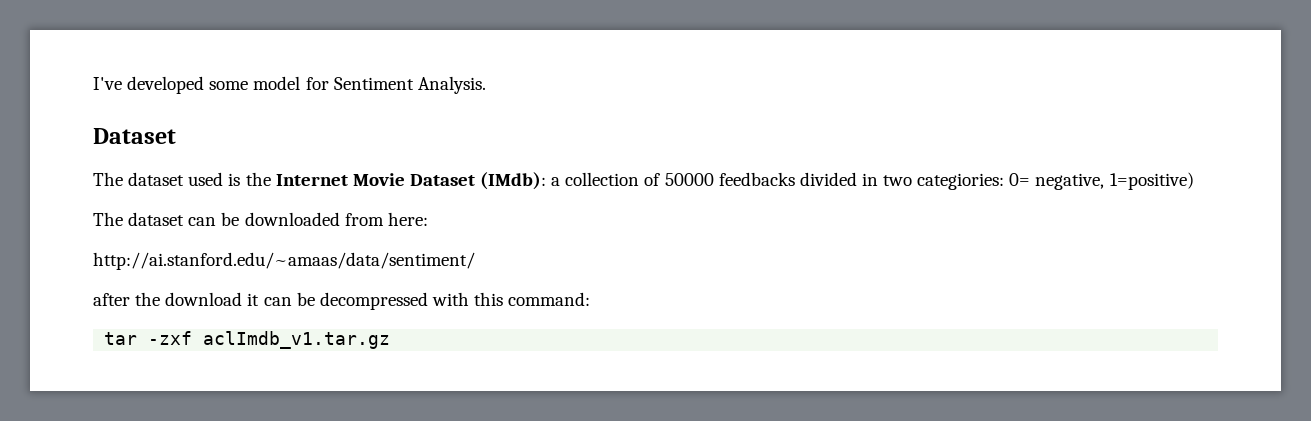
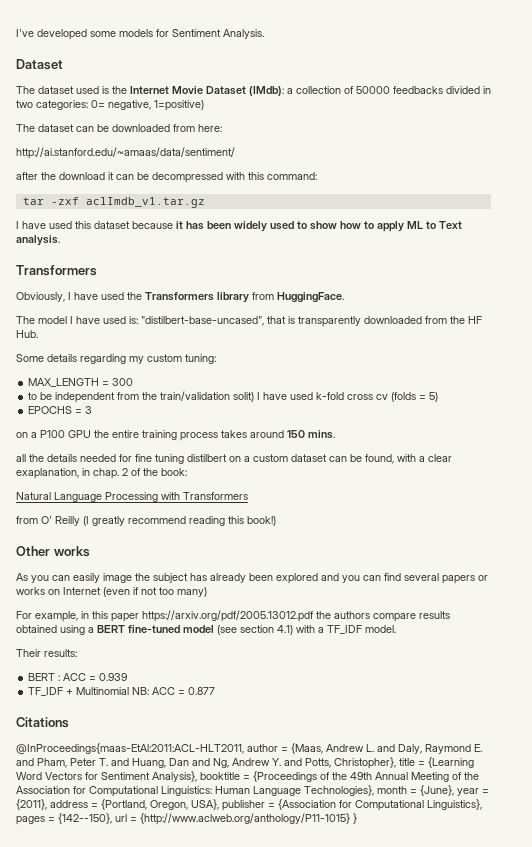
- I've developed some model for Sentiment Analysis.
+ I've developed some models for Sentiment Analysis.
- The dataset used is the Internet Movie Dataset (IMdb): a collection of 50000 feedbacks divided in two categiories: 0= negative, 1=positive)
+ The dataset used is the Internet Movie Dataset (IMdb): a collection of 50000 feedbacks divided in two categories: 0= negative, 1=positive)
+ I have used this dataset because it has been widely used to show how to apply ML to Text analysis.
+ Transformers
+ Obviously, I have used the Transformers library from HuggingFace.
+ The model I have used is: "distilbert-base-uncased", that is transparently downloaded from the HF Hub.
+ Some details regarding my custom tuning:
+ MAX_LENGTH = 300
+ to be independent from the train/validation solit) I have used k-fold cross cv (folds = 5)
+ EPOCHS = 3
+ on a P100 GPU the entire training process takes around 150 mins.
+ all the details needed for fine tuning distilbert on a custom dataset can be found, with a clear exaplanation, in chap. 2 of the book:
+ Natural Language Processing with Transformers
+ from O' Reilly (I greatly recommend reading this book!)
+ Other works
+ As you can easily image the subject has already been explored and you can find several papers or works on Internet (even if not too many)
+ For example, in this paper https://arxiv.org/pdf/2005.13012.pdf the authors compare results obtained using a BERT fine-tuned model (see section 4.1) with a TF_IDF model.
+ Their results:
+ BERT : ACC = 0.939
+ TF_IDF + Multinomial NB: ACC = 0.877
+ Citations
+ @InProceedings{maas-EtAl:2011:ACL-HLT2011, author = {Maas, Andrew L. and Daly, Raymond E. and Pham, Peter T. and Huang, Dan and Ng, Andrew Y. and Potts, Christopher}, title = {Learning Word Vectors for Sentiment Analysis}, booktitle = {Proceedings of the 49th Annual Meeting of the Association for Computational Linguistics: Human Language Technologies}, month = {June}, year = {2011}, address = {Portland, Oregon, USA}, publisher = {Association for Computational Linguistics}, pages = {142--150}, url = {http://www.aclweb.org/anthology/P11-1015} }

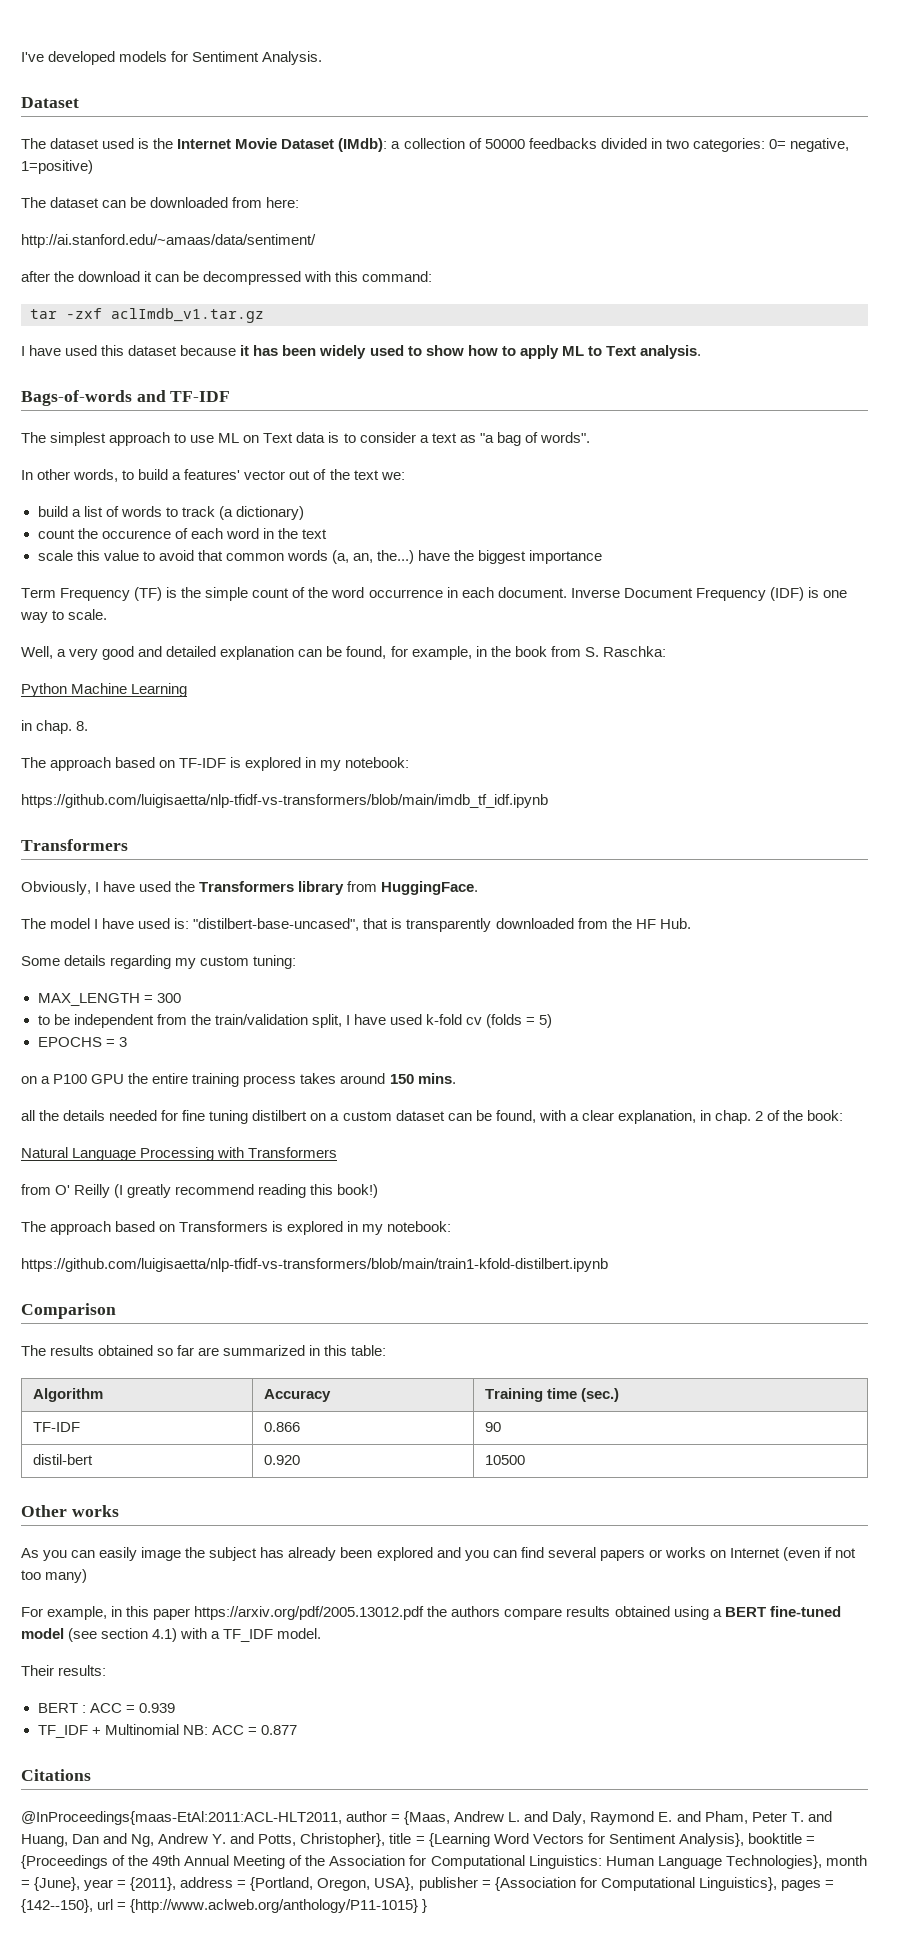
- I've developed some models for Sentiment Analysis.
+ I've developed models for Sentiment Analysis.
+ Bags-of-words and TF-IDF
+ The simplest approach to use ML on Text data is to consider a text as "a bag of words".
+ In other words, to build a features' vector out of the text we:
+ build a list of words to track (a dictionary)
+ count the occurence of each word in the text
+ scale this value to avoid that common words (a, an, the...) have the biggest importance
+ Term Frequency (TF) is the simple count of the word occurrence in each document. Inverse Document Frequency (IDF) is one way to scale.
+ Well, a very good and detailed explanation can be found, for example, in the book from S. Raschka:
+ Python Machine Learning
+ in chap. 8.
+ The approach based on TF-IDF is explored in my notebook:
+ https://github.com/luigisaetta/nlp-tfidf-vs-transformers/blob/main/imdb_tf_idf.ipynb
- to be independent from the train/validation solit) I have used k-fold cross cv (folds = 5)
+ to be independent from the train/validation split, I have used k-fold cv (folds = 5)
- all the details needed for fine tuning distilbert on a custom dataset can be found, with a clear exaplanation, in chap.
+ all the details needed for fine tuning distilbert on a custom dataset can be found, with a clear explanation, in chap.
+ The approach based on Transformers is explored in my notebook:
+ https://github.com/luigisaetta/nlp-tfidf-vs-transformers/blob/main/train1-kfold-distilbert.ipynb
+ Comparison
+ The results obtained so far are summarized in this table:
+ Algorithm | Accuracy | Training time (sec.)
+ TF-IDF | 0.866 | 90
+ distil-bert | 0.920 | 10500

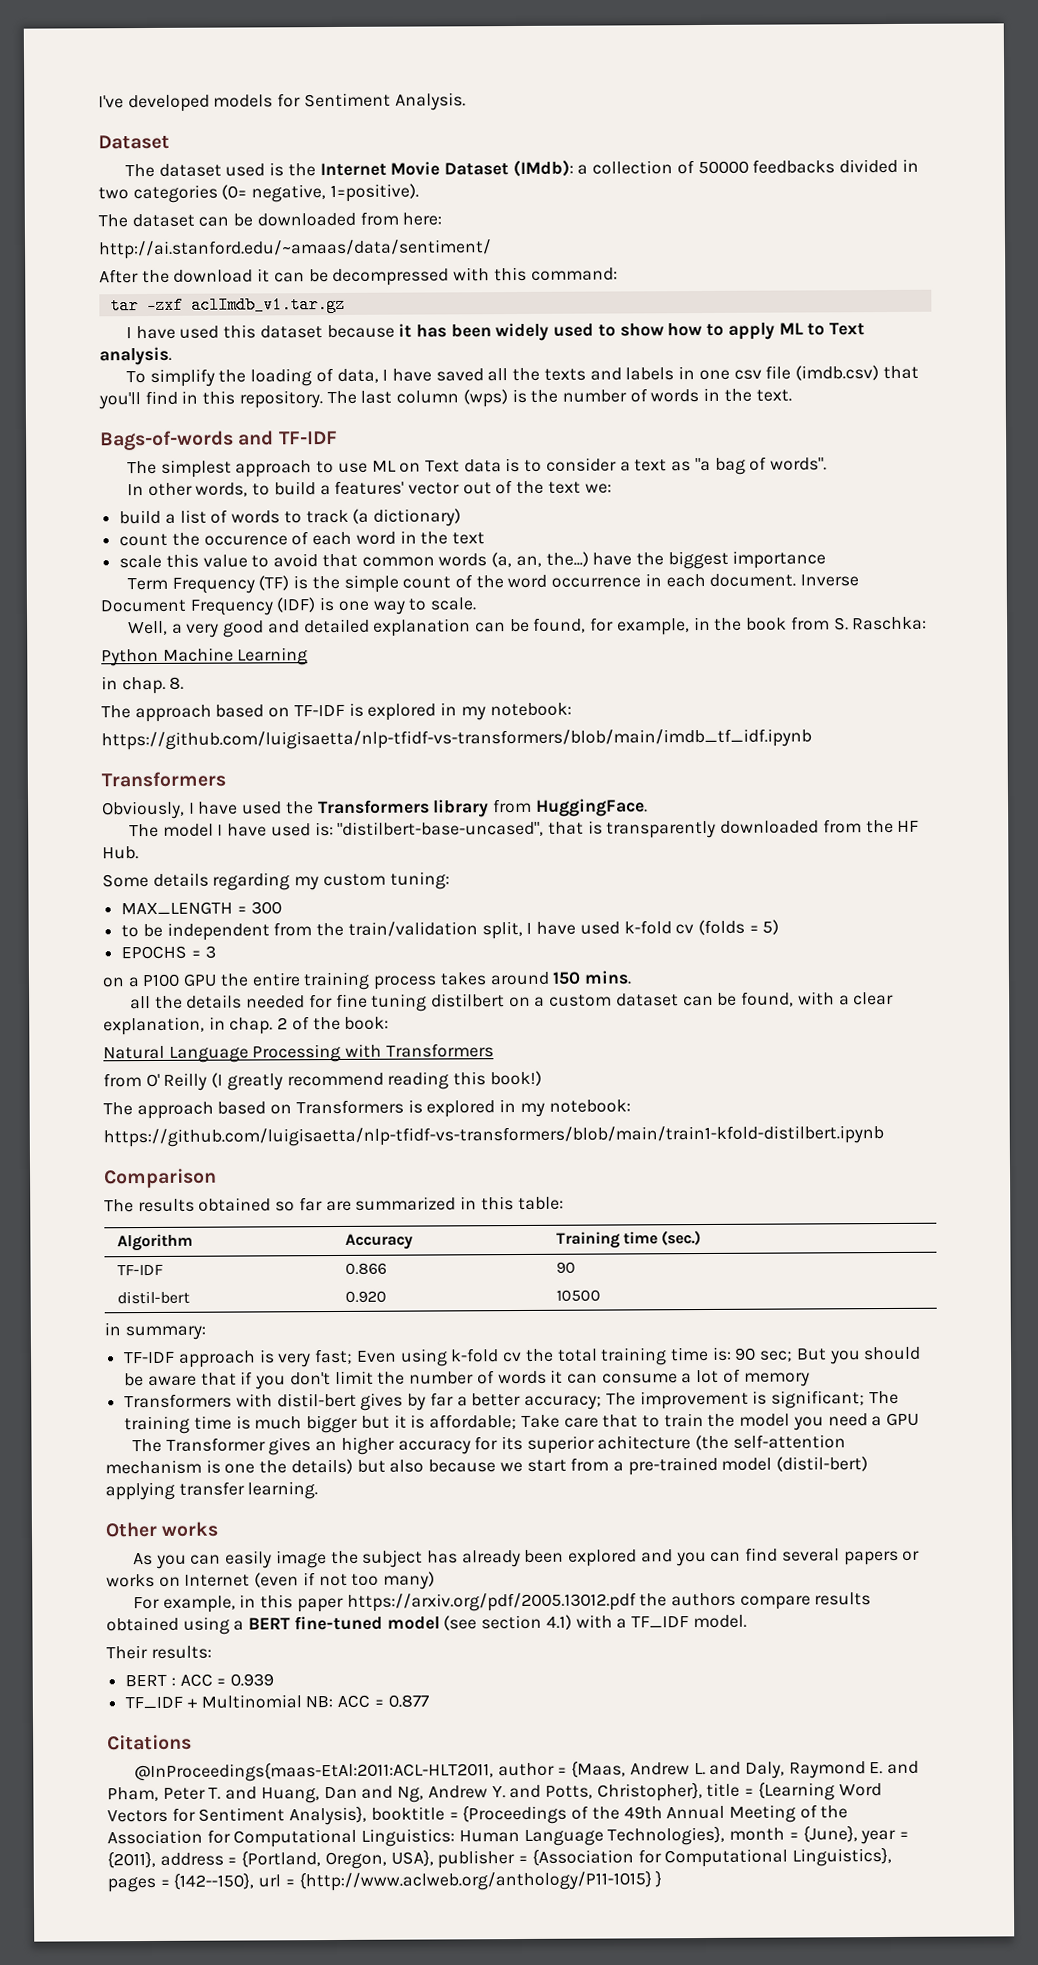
- The dataset used is the Internet Movie Dataset (IMdb): a collection of 50000 feedbacks divided in two categories: 0= negative, 1=positive)
+ The dataset used is the Internet Movie Dataset (IMdb): a collection of 50000 feedbacks divided in two categories (0= negative, 1=positive).
- after the download it can be decompressed with this command:
+ After the download it can be decompressed with this command:
+ To simplify the loading of data, I have saved all the texts and labels in one csv file (imdb.csv) that you'll find in this repository. The last column (wps) is the number of words in the text.
+ in summary:
+ TF-IDF approach is very fast; Even using k-fold cv the total training time is: 90 sec; But you should be aware that if you don't limit the number of words it can consume a lot of memory
+ Transformers with distil-bert gives by far a better accuracy; The improvement is significant; The training time is much bigger but it is affordable; Take care that to train the model you need a GPU
+ The Transformer gives an higher accuracy for its superior achitecture (the self-attention mechanism is one the details) but also because we start from a pre-trained model (distil-bert) applying transfer learning.

